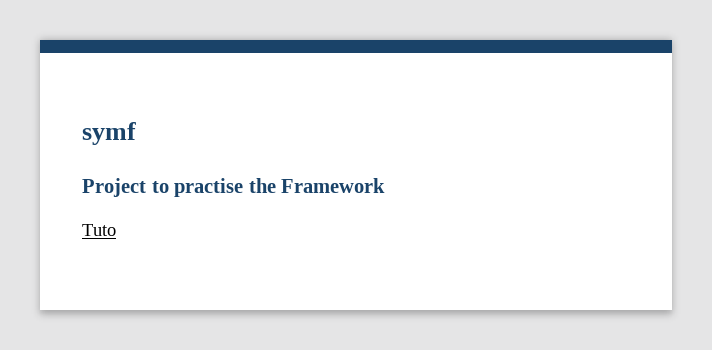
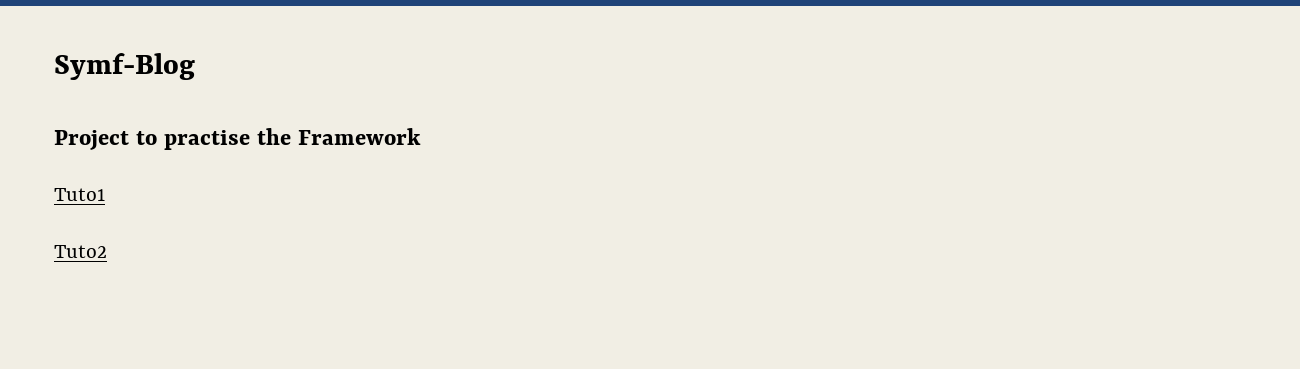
- symf
+ Symf-Blog
- Tuto
+ Tuto1
+ Tuto2

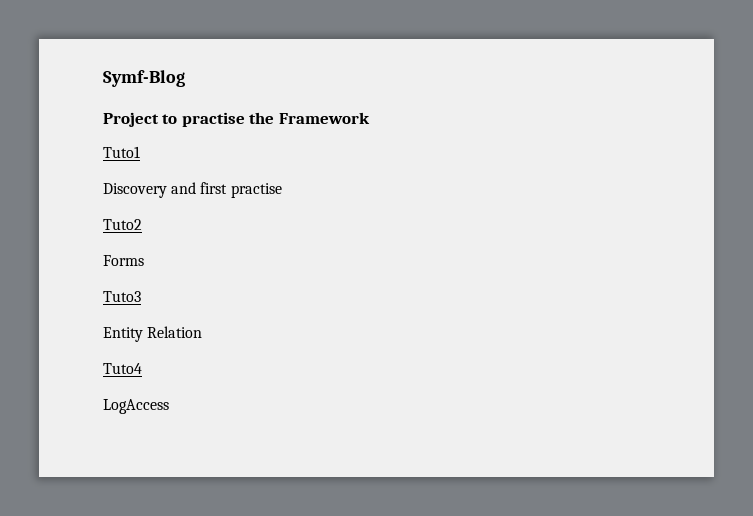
+ Discovery and first practise
  Tuto2
+ Forms
+ Tuto3
+ Entity Relation
+ Tuto4
+ LogAccess

